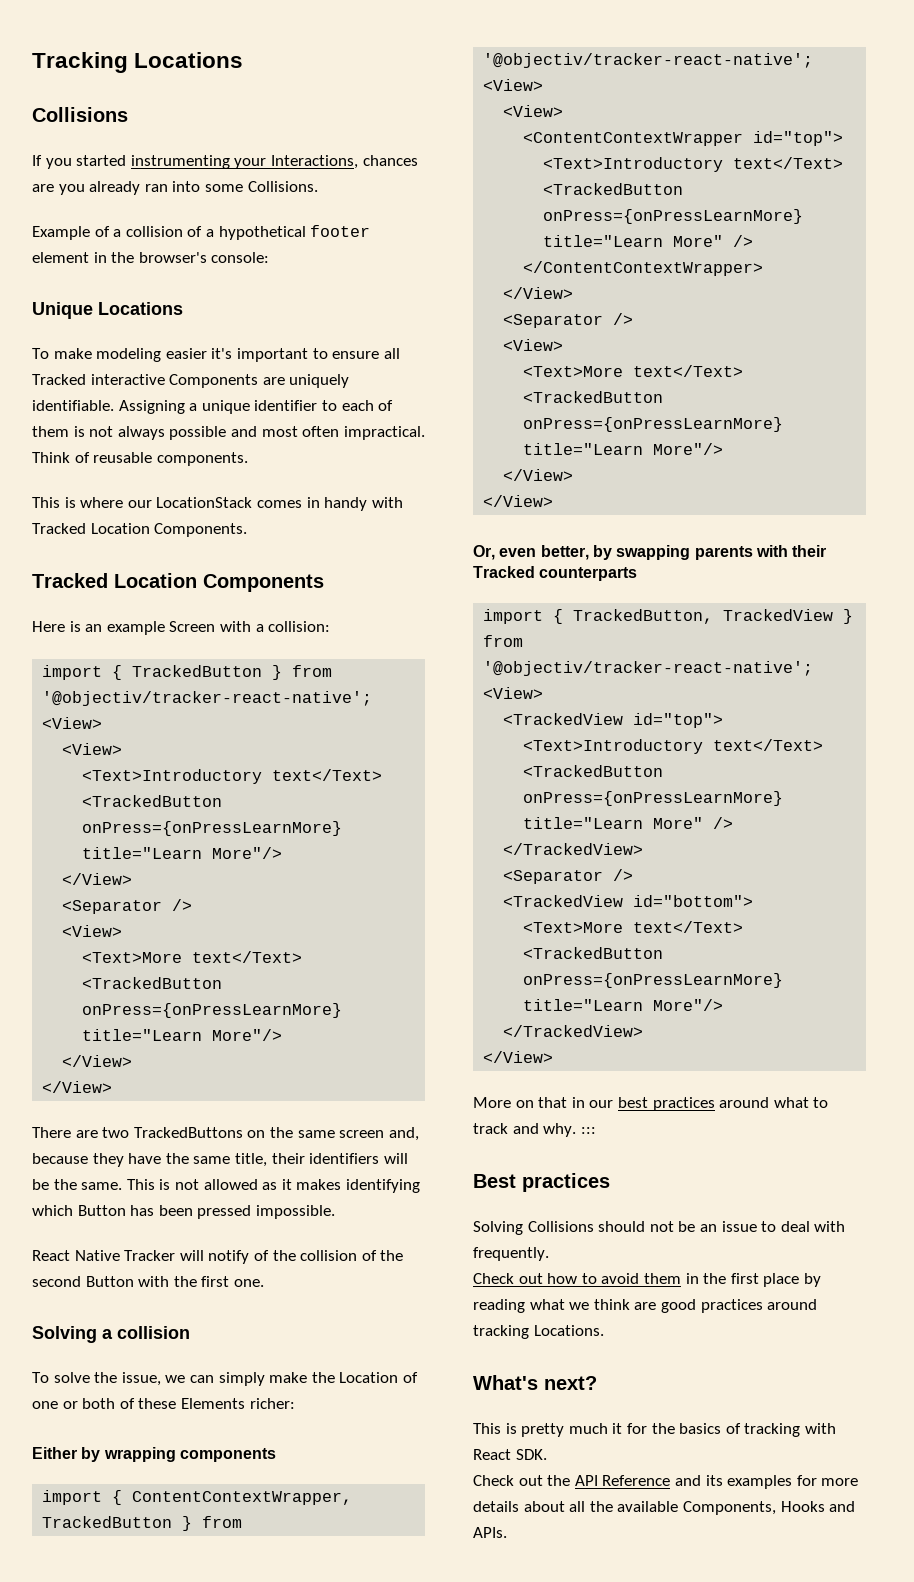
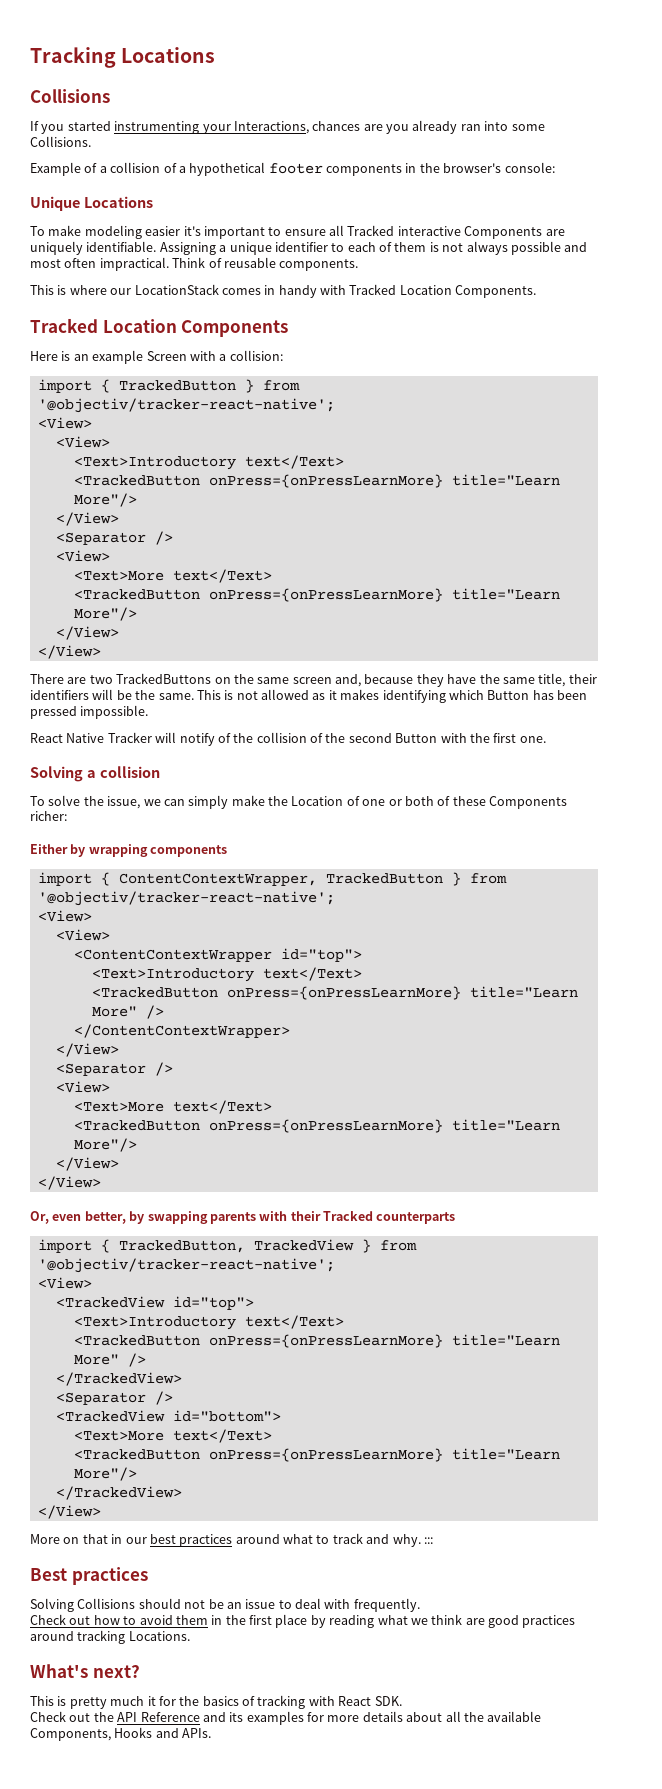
- Example of a collision of a hypothetical footer element in the browser's console:
+ Example of a collision of a hypothetical footer components in the browser's console:
- To solve the issue, we can simply make the Location of one or both of these Elements richer:
+ To solve the issue, we can simply make the Location of one or both of these Components richer:

